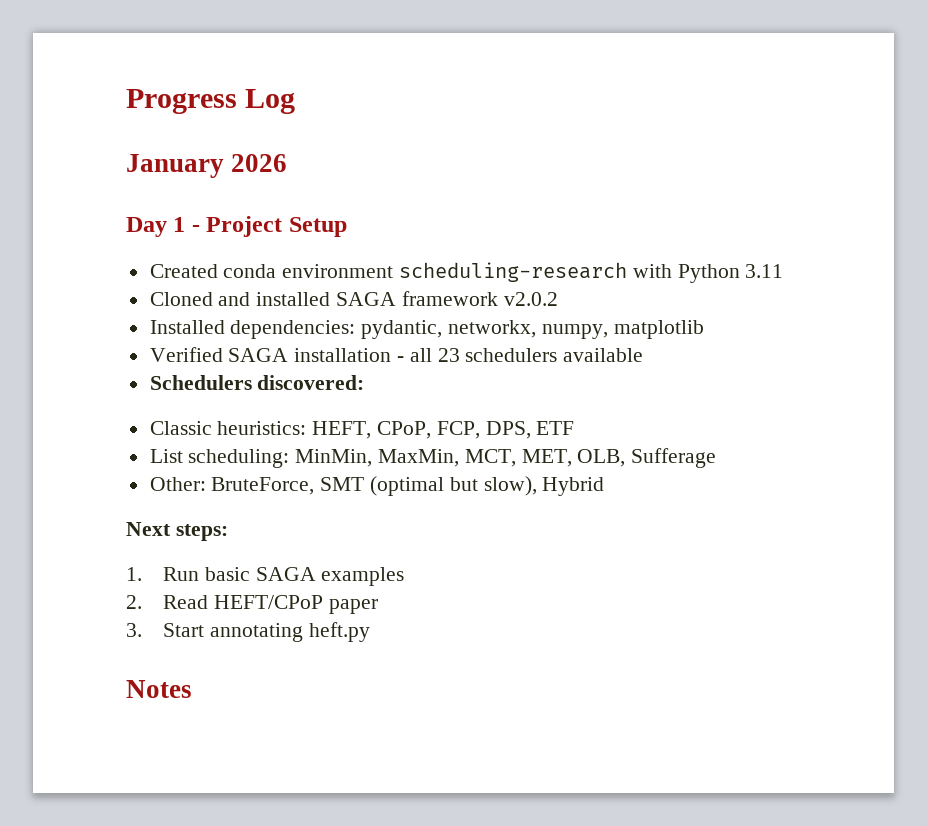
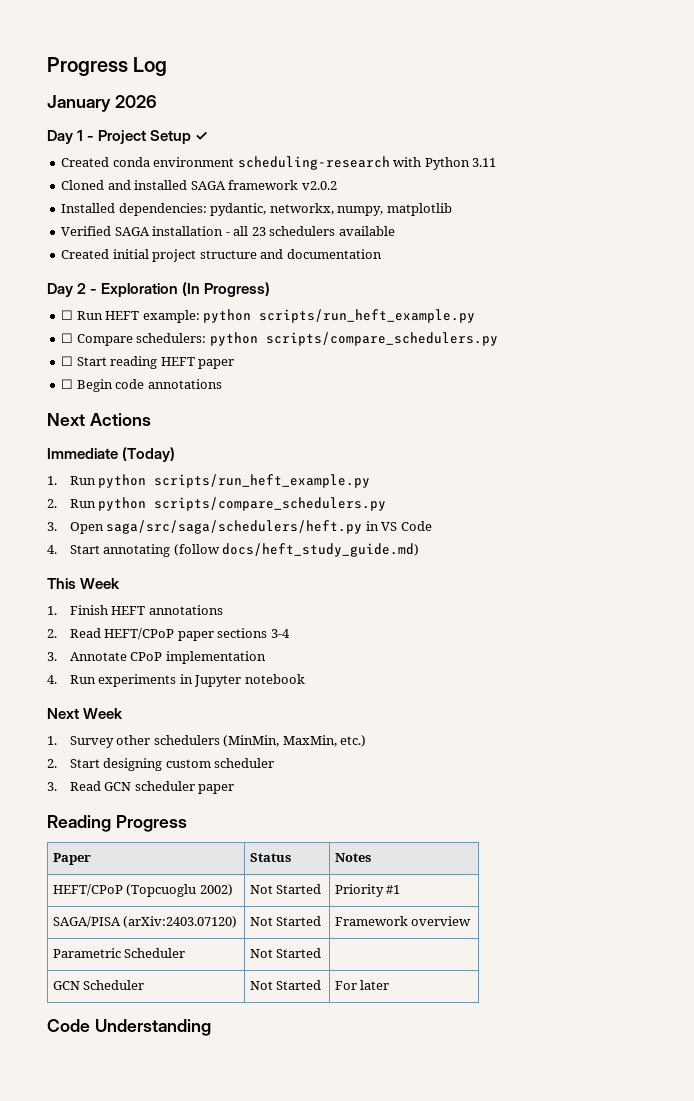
- Day 1 - Project Setup
+ Day 1 - Project Setup ✓
- Schedulers discovered:
- Classic heuristics: HEFT, CPoP, FCP, DPS, ETF
- List scheduling: MinMin, MaxMin, MCT, MET, OLB, Sufferage
- Other: BruteForce, SMT (optimal but slow), Hybrid
- Next steps:
- 1. Run basic SAGA examples
- 2. Read HEFT/CPoP paper
- 3. Start annotating heft.py
- Notes
+ Created initial project structure and documentation
+ Day 2 - Exploration (In Progress)
+ ☐ Run HEFT example: python scripts/run_heft_example.py
+ ☐ Compare schedulers: python scripts/compare_schedulers.py
+ ☐ Start reading HEFT paper
+ ☐ Begin code annotations
+ Next Actions
+ Immediate (Today)
+ 1. Run python scripts/run_heft_example.py
+ 2. Run python scripts/compare_schedulers.py
+ 3. Open saga/src/saga/schedulers/heft.py in VS Code
+ 4. Start annotating (follow docs/heft_study_guide.md)
+ This Week
+ 1. Finish HEFT annotations
+ 2. Read HEFT/CPoP paper sections 3-4
+ 3. Annotate CPoP implementation
+ 4. Run experiments in Jupyter notebook
+ Next Week
+ 1. Survey other schedulers (MinMin, MaxMin, etc.)
+ 2. Start designing custom scheduler
+ 3. Read GCN scheduler paper
+ Reading Progress
+ Paper | Status | Notes
+ HEFT/CPoP (Topcuoglu 2002) | Not Started | Priority #1
+ SAGA/PISA (arXiv:2403.07120) | Not Started | Framework overview
+ Parametric Scheduler | Not Started |
+ GCN Scheduler | Not Started | For later
+ Code Understanding

